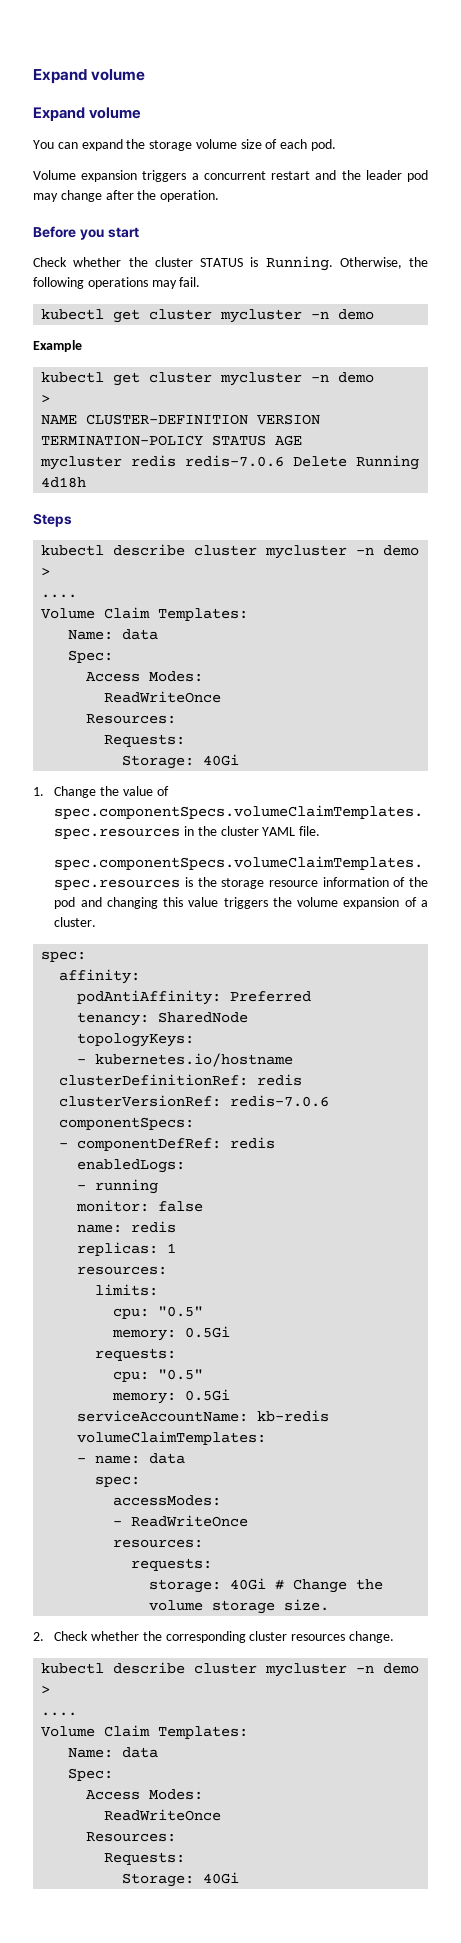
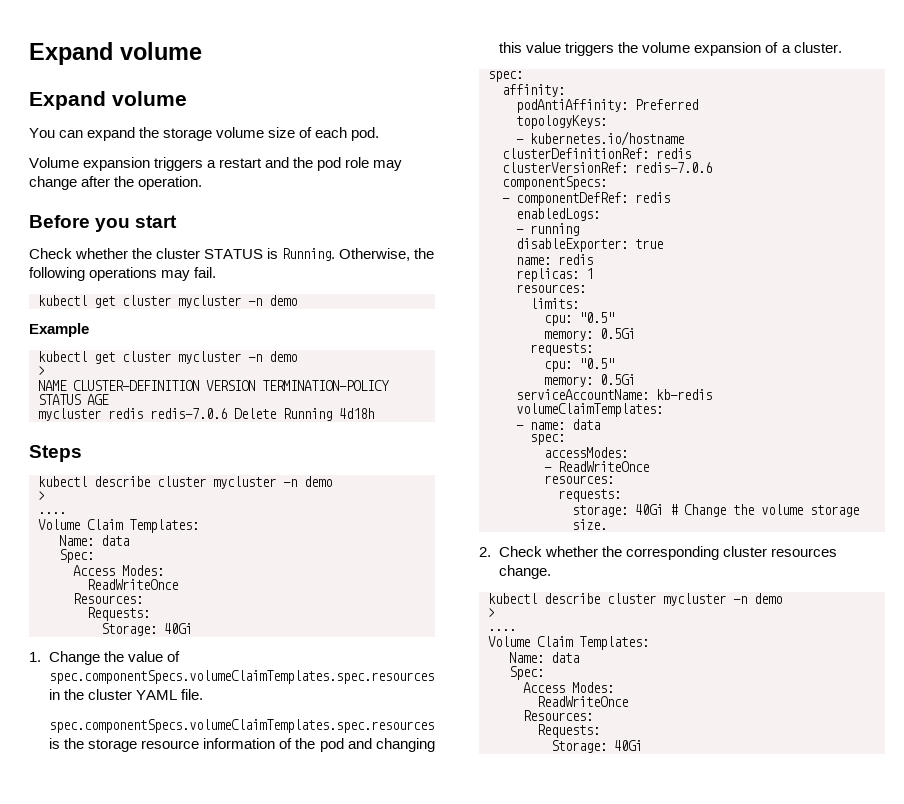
- Volume expansion triggers a concurrent restart and the leader pod may change after the operation.
+ Volume expansion triggers a restart and the pod role may change after the operation.
- tenancy: SharedNode
- monitor: false
+ disableExporter: true

